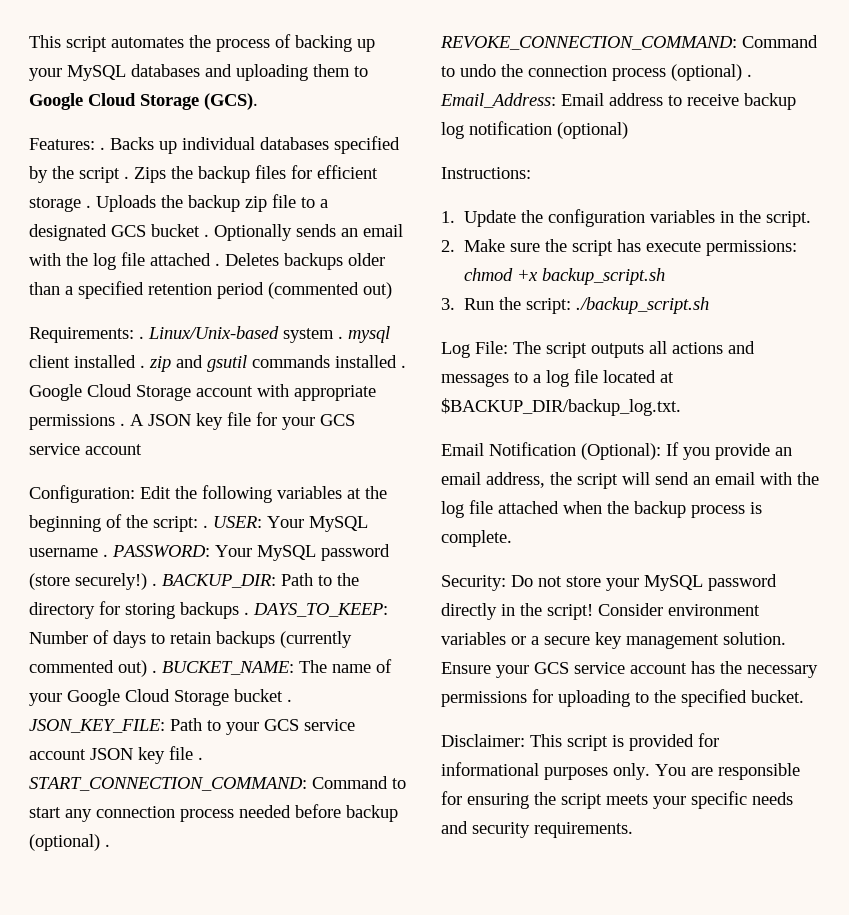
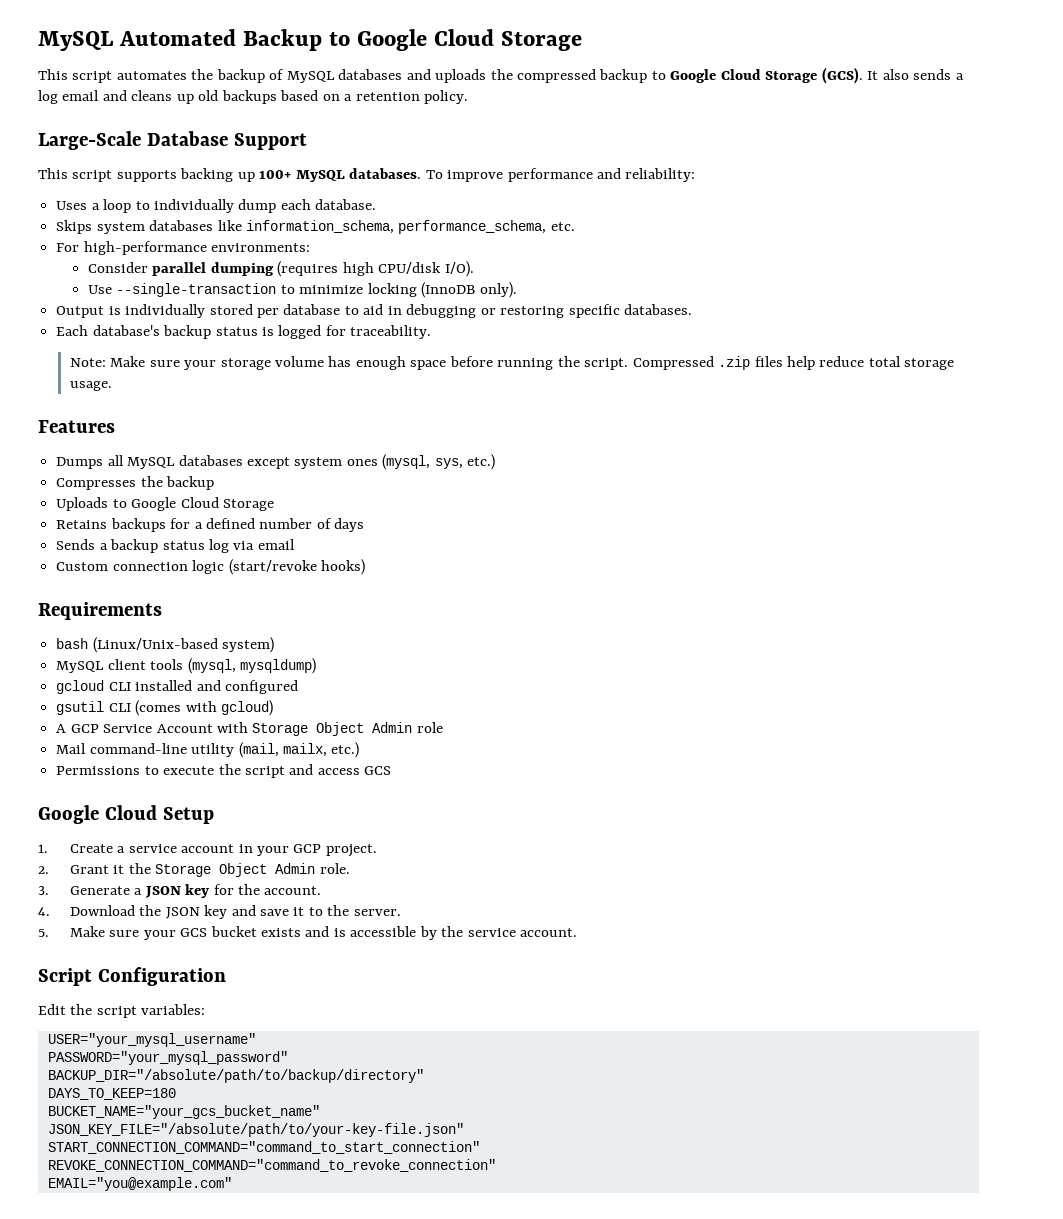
- This script automates the process of backing up your MySQL databases and uploading them to Google Cloud Storage (GCS).
- Features: . Backs up individual databases specified by the script . Zips the backup files for efficient storage . Uploads the backup zip file to a designated GCS bucket . Optionally sends an email with the log file attached . Deletes backups older than a specified retention period (commented out)
- Requirements: . Linux/Unix-based system . mysql client installed . zip and gsutil commands installed . Google Cloud Storage account with appropriate permissions . A JSON key file for your GCS service account
- Configuration: Edit the following variables at the beginning of the script: . USER: Your MySQL username . PASSWORD: Your MySQL password (store securely!) . BACKUP_DIR: Path to the directory for storing backups . DAYS_TO_KEEP: Number of days to retain backups (currently commented out) . BUCKET_NAME: The name of your Google Cloud Storage bucket . JSON_KEY_FILE: Path to your GCS service account JSON key file . START_CONNECTION_COMMAND: Command to start any connection process needed before backup (optional) . REVOKE_CONNECTION_COMMAND: Command to undo the connection process (optional) . Email_Address: Email address to receive backup log notification (optional)
- Instructions:
- 1. Update the configuration variables in the script.
- 2. Make sure the script has execute permissions: chmod +x backup_script.sh
- 3. Run the script: ./backup_script.sh
- Log File: The script outputs all actions and messages to a log file located at $BACKUP_DIR/backup_log.txt.
- Email Notification (Optional): If you provide an email address, the script will send an email with the log file attached when the backup process is complete.
- Security: Do not store your MySQL password directly in the script! Consider environment variables or a secure key management solution. Ensure your GCS service account has the necessary permissions for uploading to the specified bucket.
- Disclaimer: This script is provided for informational purposes only. You are responsible for ensuring the script meets your specific needs and security requirements.
+ MySQL Automated Backup to Google Cloud Storage
+ This script automates the backup of MySQL databases and uploads the compressed backup to Google Cloud Storage (GCS). It also sends a log email and cleans up old backups based on a retention policy.
+ Large-Scale Database Support
+ This script supports backing up 100+ MySQL databases. To improve performance and reliability:
+ Uses a loop to individually dump each database.
+ Skips system databases like information_schema, performance_schema, etc.
+ For high-performance environments:
+ Consider parallel dumping (requires high CPU/disk I/O).
+ Use --single-transaction to minimize locking (InnoDB only).
+ Output is individually stored per database to aid in debugging or restoring specific databases.
+ Each database's backup status is logged for traceability.
+ Note: Make sure your storage volume has enough space before running the script. Compressed .zip files help reduce total storage usage.
+ Features
+ Dumps all MySQL databases except system ones (mysql, sys, etc.)
+ Compresses the backup
+ Uploads to Google Cloud Storage
+ Retains backups for a defined number of days
+ Sends a backup status log via email
+ Custom connection logic (start/revoke hooks)
+ Requirements
+ bash (Linux/Unix-based system)
+ MySQL client tools (mysql, mysqldump)
+ gcloud CLI installed and configured
+ gsutil CLI (comes with gcloud)
+ A GCP Service Account with Storage Object Admin role
+ Mail command-line utility (mail, mailx, etc.)
+ Permissions to execute the script and access GCS
+ Google Cloud Setup
+ 1. Create a service account in your GCP project.
+ 2. Grant it the Storage Object Admin role.
+ 3. Generate a JSON key for the account.
+ 4. Download the JSON key and save it to the server.
+ 5. Make sure your GCS bucket exists and is accessible by the service account.
+ Script Configuration
+ Edit the script variables:
+ USER="your_mysql_username"
+ PASSWORD="your_mysql_password"
+ BACKUP_DIR="/absolute/path/to/backup/directory"
+ DAYS_TO_KEEP=180
+ BUCKET_NAME="your_gcs_bucket_name"
+ JSON_KEY_FILE="/absolute/path/to/your-key-file.json"
+ START_CONNECTION_COMMAND="command_to_start_connection"
+ REVOKE_CONNECTION_COMMAND="command_to_revoke_connection"
+ EMAIL="you@example.com"

